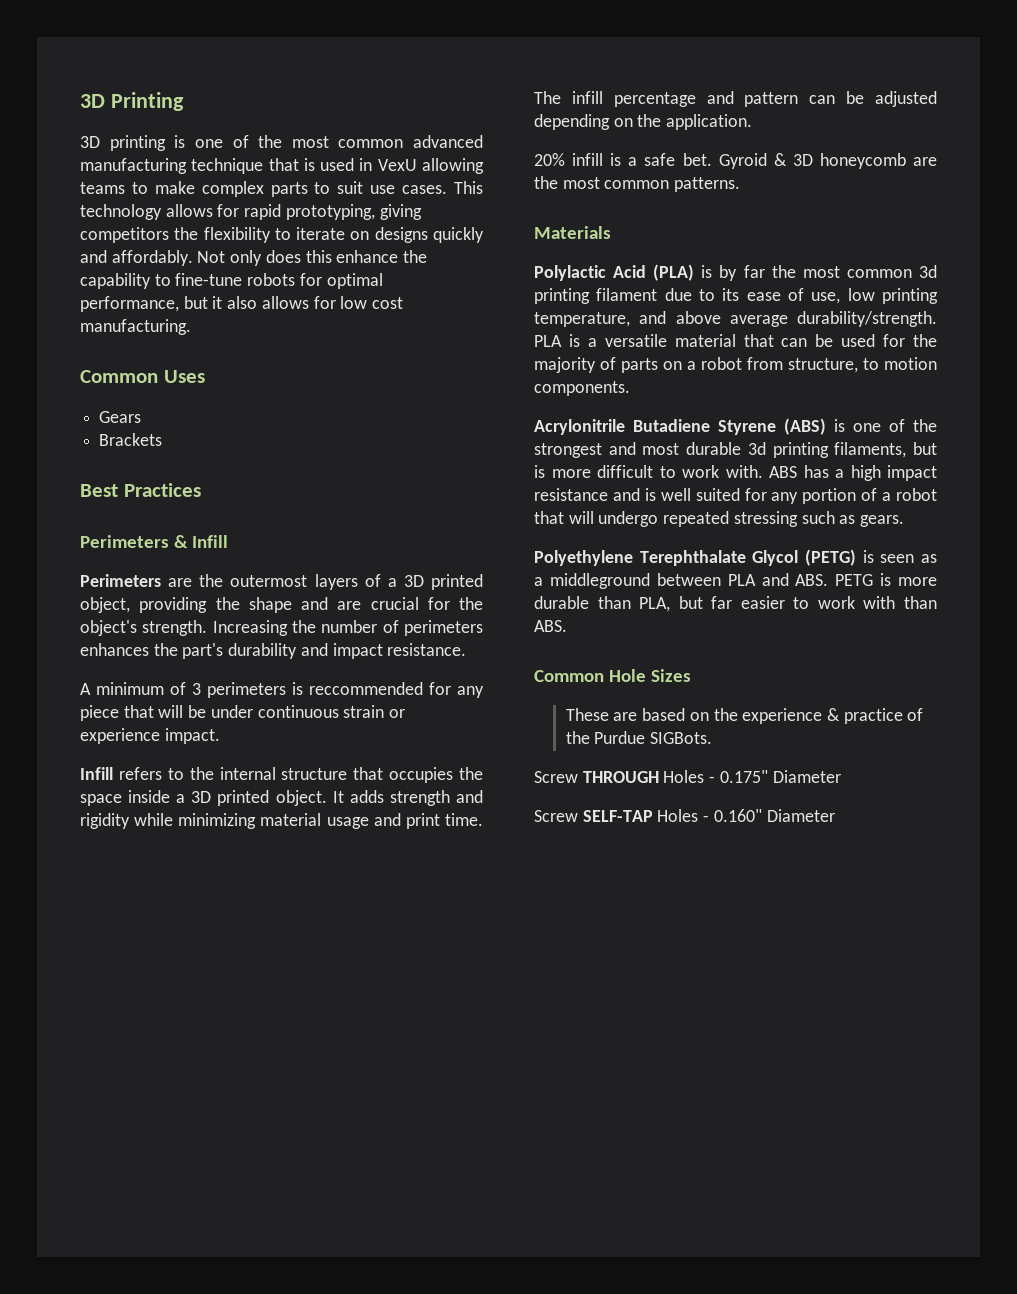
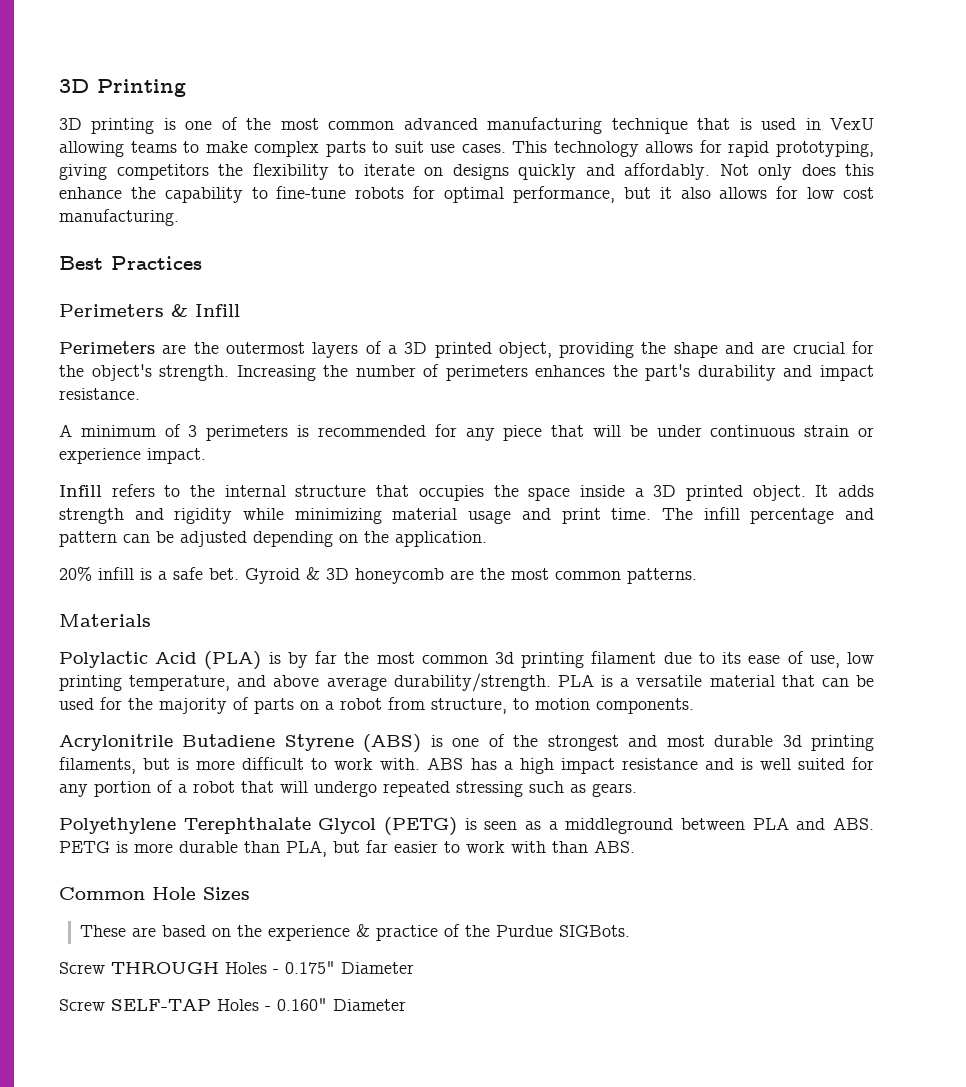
- Common Uses
- Gears
- Brackets
- A minimum of 3 perimeters is reccommended for any piece that will be under continuous strain or experience impact.
+ A minimum of 3 perimeters is recommended for any piece that will be under continuous strain or experience impact.

